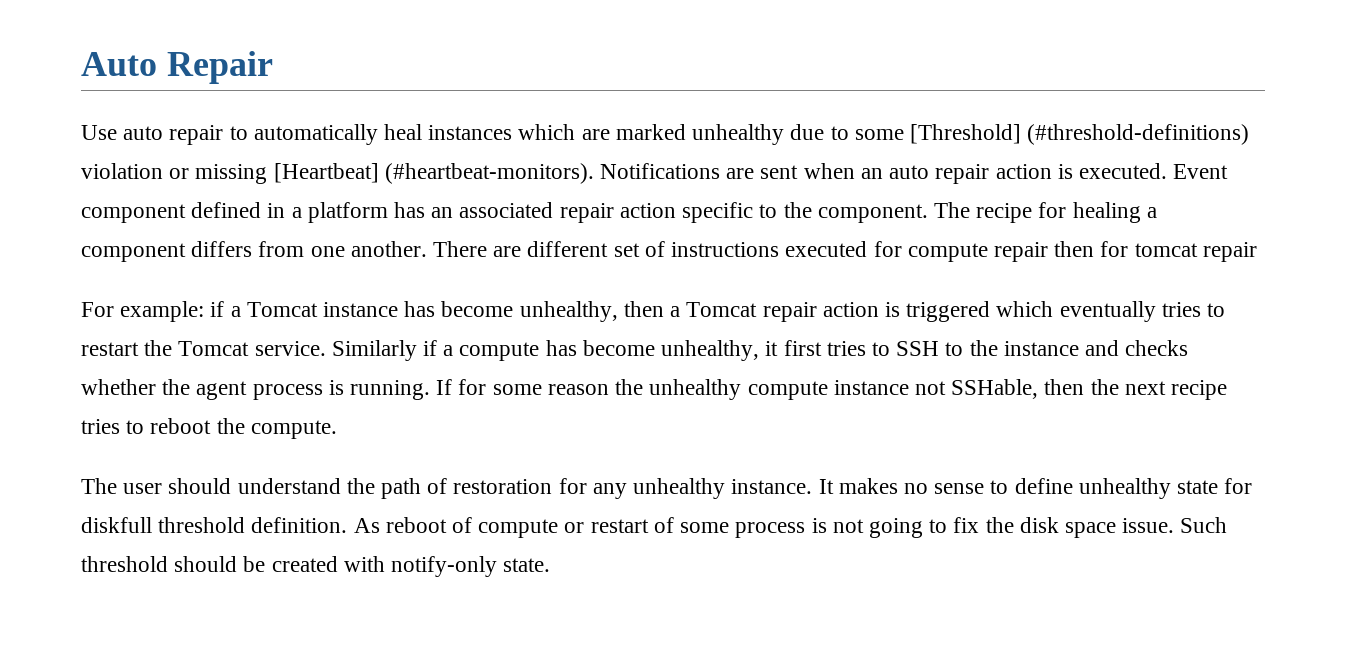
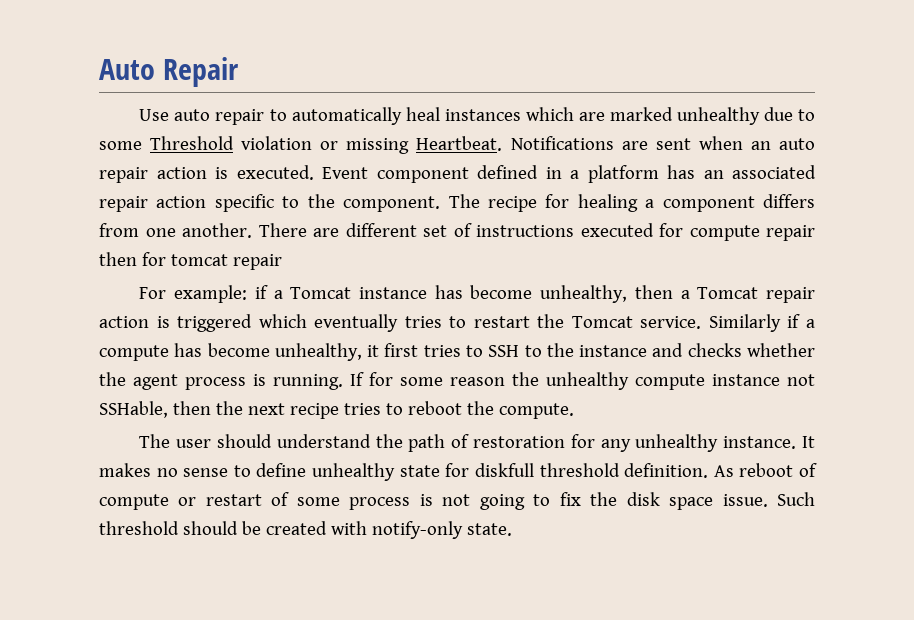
- Use auto repair to automatically heal instances which are marked unhealthy due to some [Threshold] (#threshold-definitions) violation or missing [Heartbeat] (#heartbeat-monitors).
+ Use auto repair to automatically heal instances which are marked unhealthy due to some Threshold violation or missing Heartbeat.

